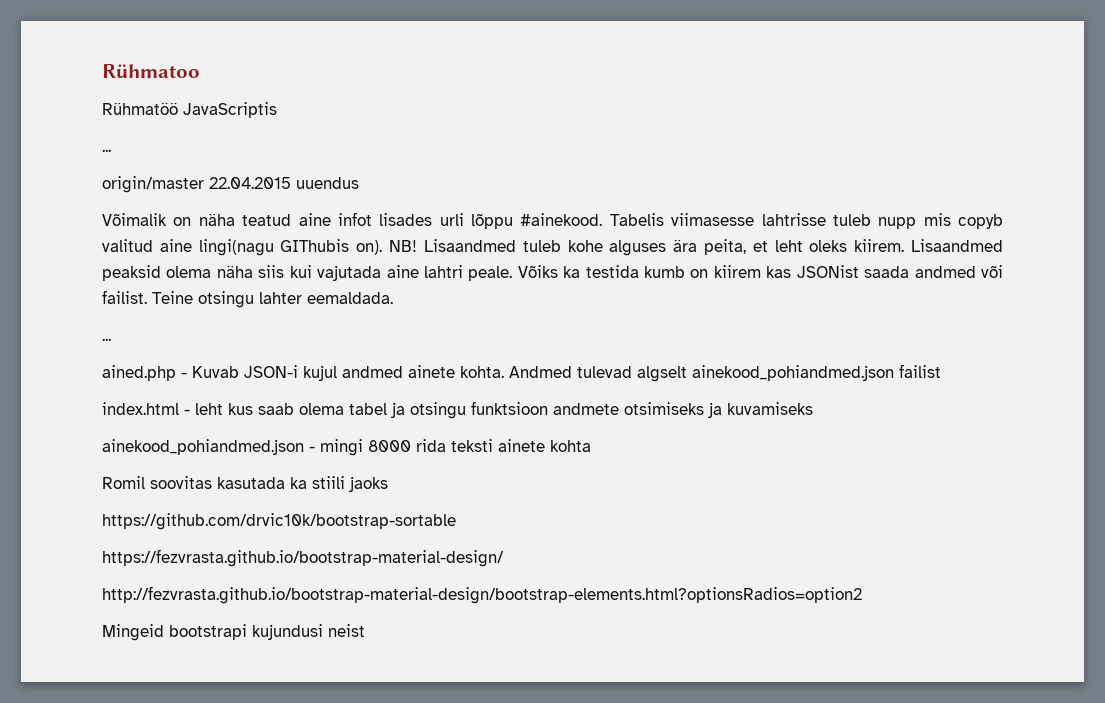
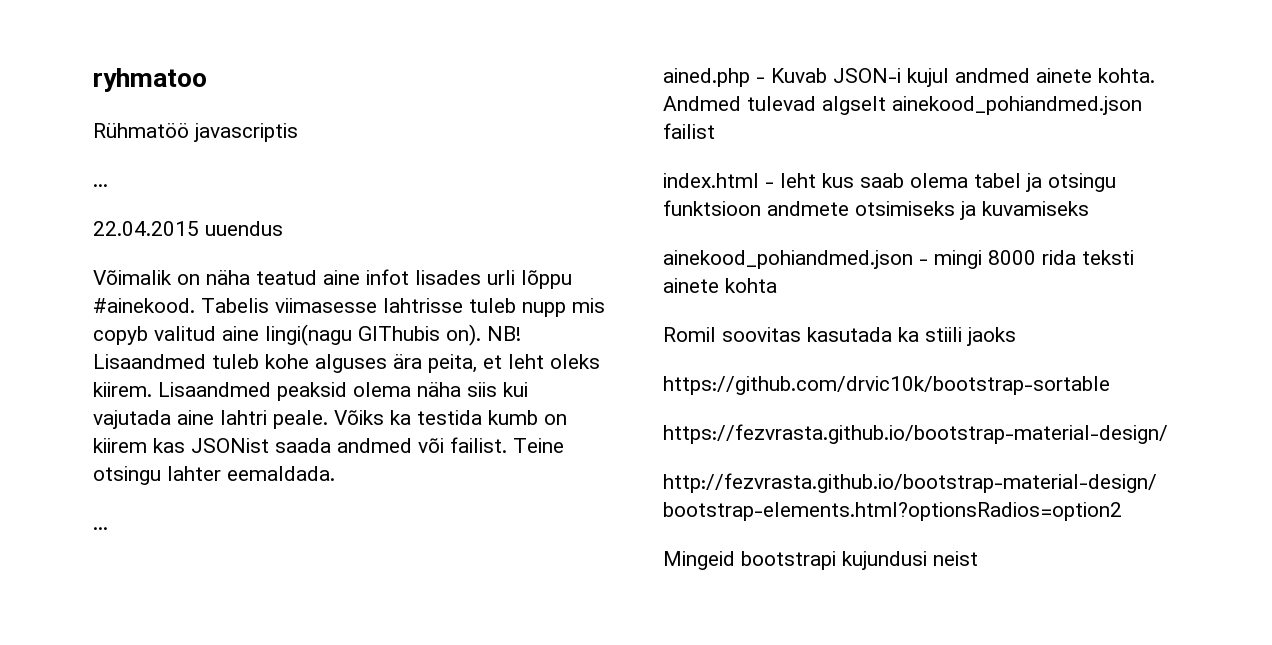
- Rühmatoo
+ ryhmatoo
- Rühmatöö JavaScriptis
+ Rühmatöö javascriptis
  ...
- origin/master 22.04.2015 uuendus
+ 22.04.2015 uuendus

